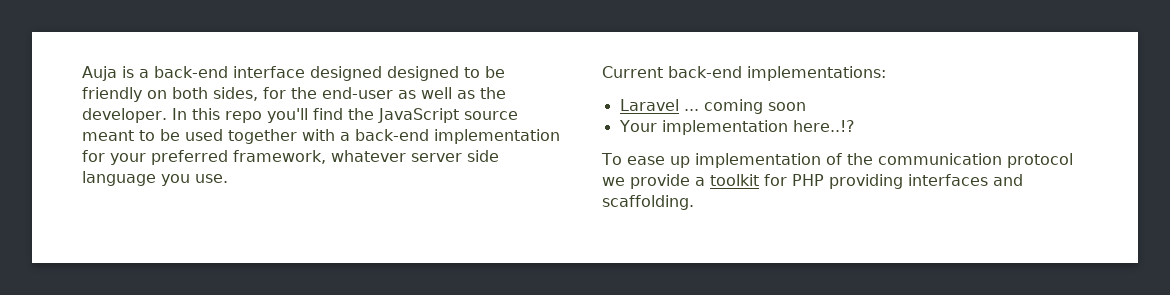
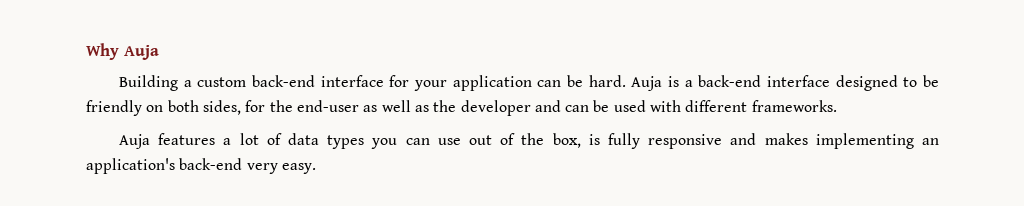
+ Why Auja
+ Building a custom back-end interface for your application can be hard.
- Auja is a back-end interface designed designed to be friendly on both sides, for the end-user as well as the developer. In this repo you'll find the JavaScript source meant to be used together with a back-end implementation for your preferred framework, whatever server side language you use.
- Current back-end implementations:
- Laravel ... coming soon
- Your implementation here..!?
- To ease up implementation of the communication protocol we provide a toolkit for PHP providing interfaces and scaffolding.
+ Auja is a back-end interface designed to be friendly on both sides, for the end-user as well as the developer and can be used with different frameworks.
+ Auja features a lot of data types you can use out of the box, is fully responsive and makes implementing an application's back-end very easy.

